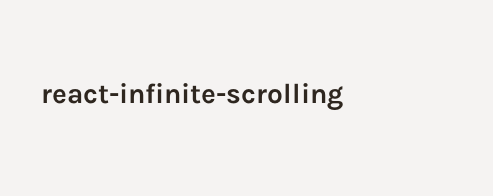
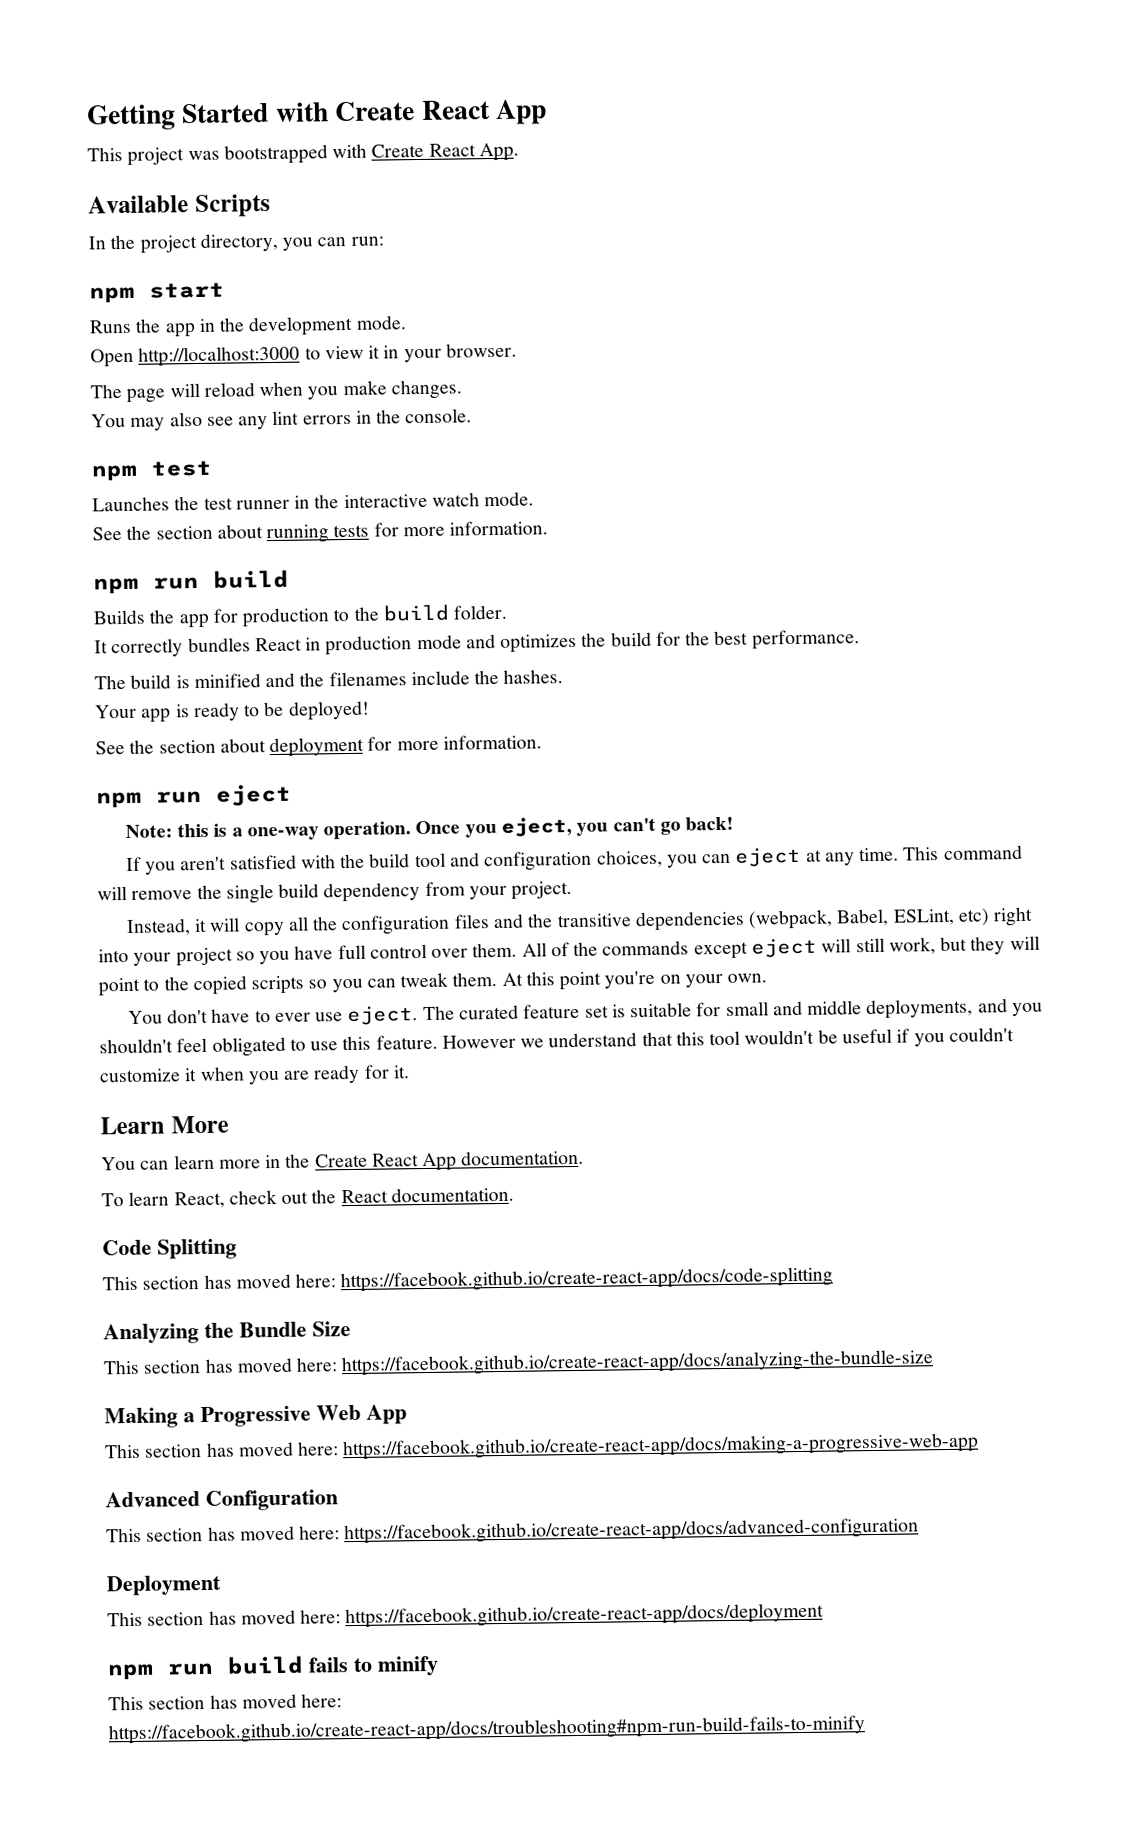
- react-infinite-scrolling
+ Getting Started with Create React App
+ This project was bootstrapped with Create React App.
+ Available Scripts
+ In the project directory, you can run:
+ npm start
+ Runs the app in the development mode.
+ Open http://localhost:3000 to view it in your browser.
+ The page will reload when you make changes.
+ You may also see any lint errors in the console.
+ npm test
+ Launches the test runner in the interactive watch mode.
+ See the section about running tests for more information.
+ npm run build
+ Builds the app for production to the build folder.
+ It correctly bundles React in production mode and optimizes the build for the best performance.
+ The build is minified and the filenames include the hashes.
+ Your app is ready to be deployed!
+ See the section about deployment for more information.
+ npm run eject
+ Note: this is a one-way operation. Once you eject, you can't go back!
+ If you aren't satisfied with the build tool and configuration choices, you can eject at any time. This command will remove the single build dependency from your project.
+ Instead, it will copy all the configuration files and the transitive dependencies (webpack, Babel, ESLint, etc) right into your project so you have full control over them. All of the commands except eject will still work, but they will point to the copied scripts so you can tweak them. At this point you're on your own.
+ You don't have to ever use eject. The curated feature set is suitable for small and middle deployments, and you shouldn't feel obligated to use this feature. However we understand that this tool wouldn't be useful if you couldn't customize it when you are ready for it.
+ Learn More
+ You can learn more in the Create React App documentation.
+ To learn React, check out the React documentation.
+ Code Splitting
+ This section has moved here: https://facebook.github.io/create-react-app/docs/code-splitting
+ Analyzing the Bundle Size
+ This section has moved here: https://facebook.github.io/create-react-app/docs/analyzing-the-bundle-size
+ Making a Progressive Web App
+ This section has moved here: https://facebook.github.io/create-react-app/docs/making-a-progressive-web-app
+ Advanced Configuration
+ This section has moved here: https://facebook.github.io/create-react-app/docs/advanced-configuration
+ Deployment
+ This section has moved here: https://facebook.github.io/create-react-app/docs/deployment
+ npm run build fails to minify
+ This section has moved here: https://facebook.github.io/create-react-app/docs/troubleshooting#npm-run-build-fails-to-minify

